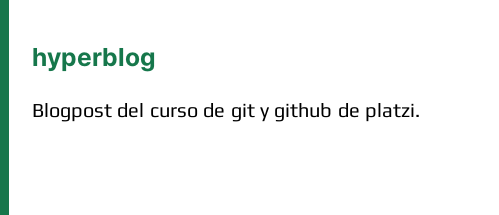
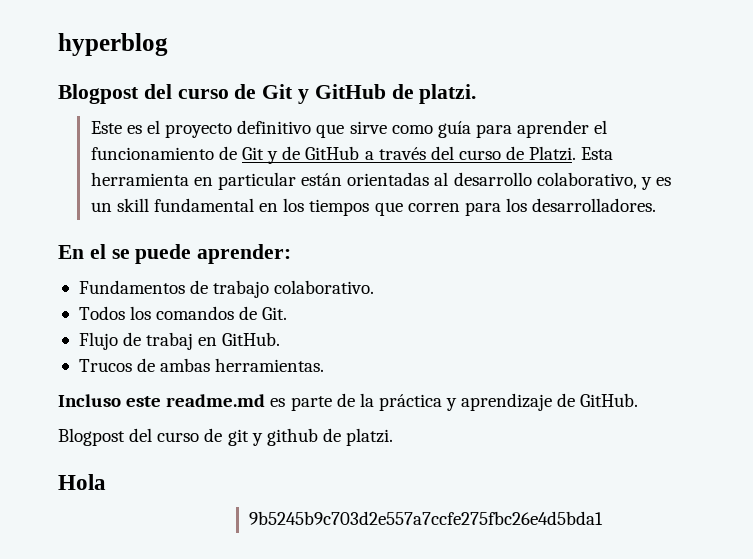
+ Blogpost del curso de Git y GitHub de platzi.
+ Este es el proyecto definitivo que sirve como guía para aprender el funcionamiento de Git y de GitHub a través del curso de Platzi. Esta herramienta en particular están orientadas al desarrollo colaborativo, y es un skill fundamental en los tiempos que corren para los desarrolladores.
+ En el se puede aprender:
+ Fundamentos de trabajo colaborativo.
+ Todos los comandos de Git.
+ Flujo de trabaj en GitHub.
+ Trucos de ambas herramientas.
+ Incluso este readme.md es parte de la práctica y aprendizaje de GitHub.
+ Hola
+ 9b5245b9c703d2e557a7ccfe275fbc26e4d5bda1

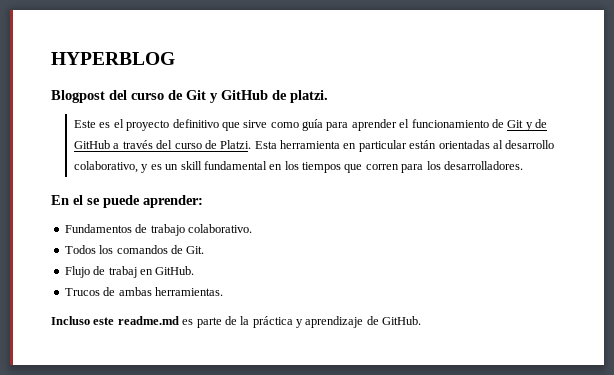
- hyperblog
+ HYPERBLOG
- Blogpost del curso de git y github de platzi.
- Hola
- 9b5245b9c703d2e557a7ccfe275fbc26e4d5bda1

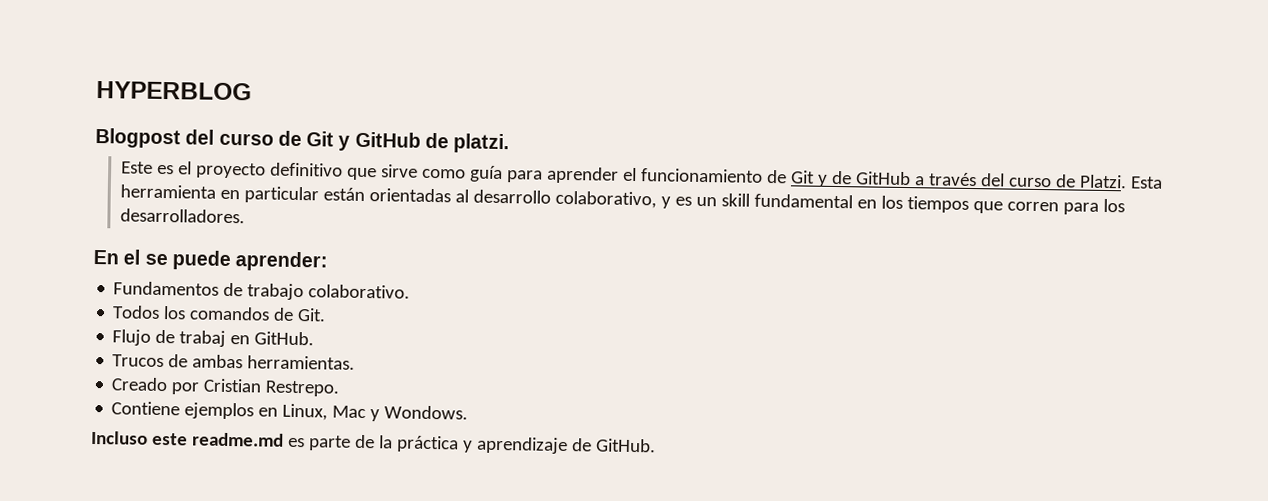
+ Creado por Cristian Restrepo.
+ Contiene ejemplos en Linux, Mac y Wondows.

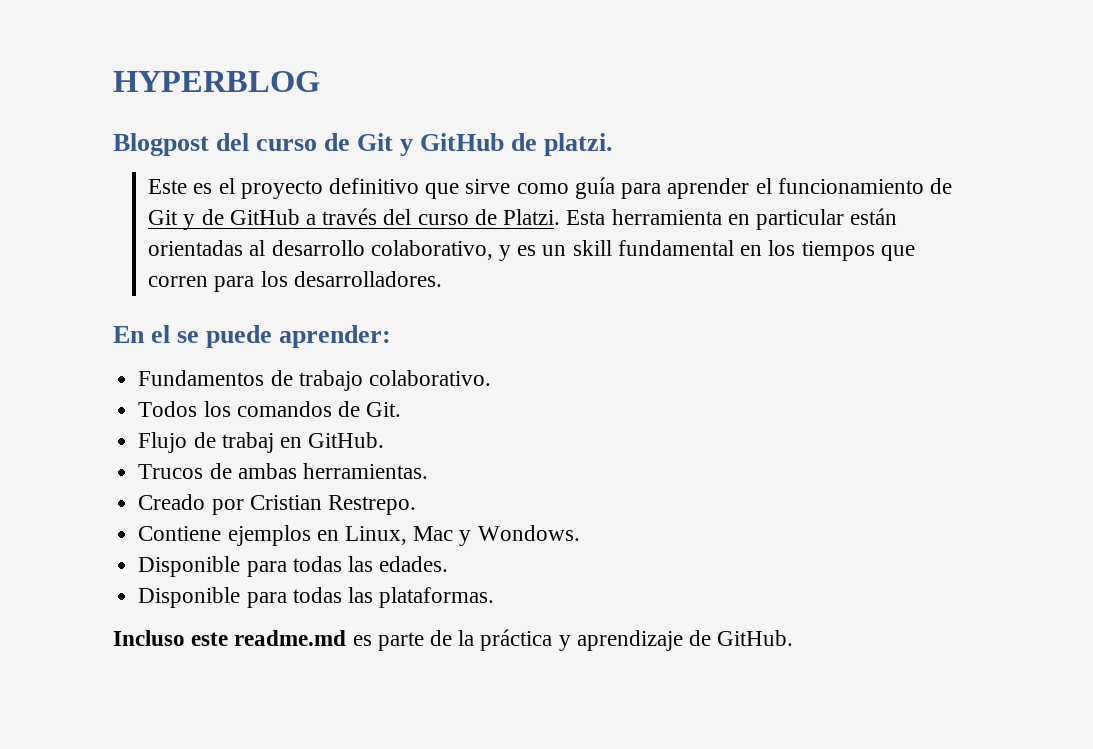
+ Disponible para todas las edades.
+ Disponible para todas las plataformas.

